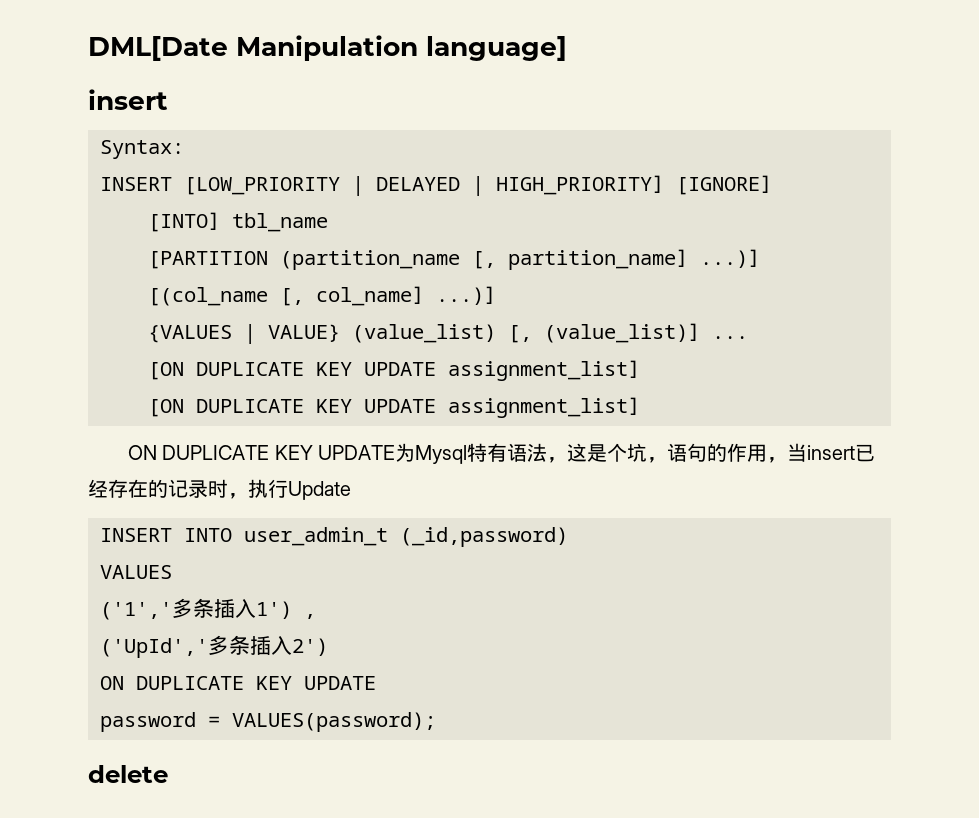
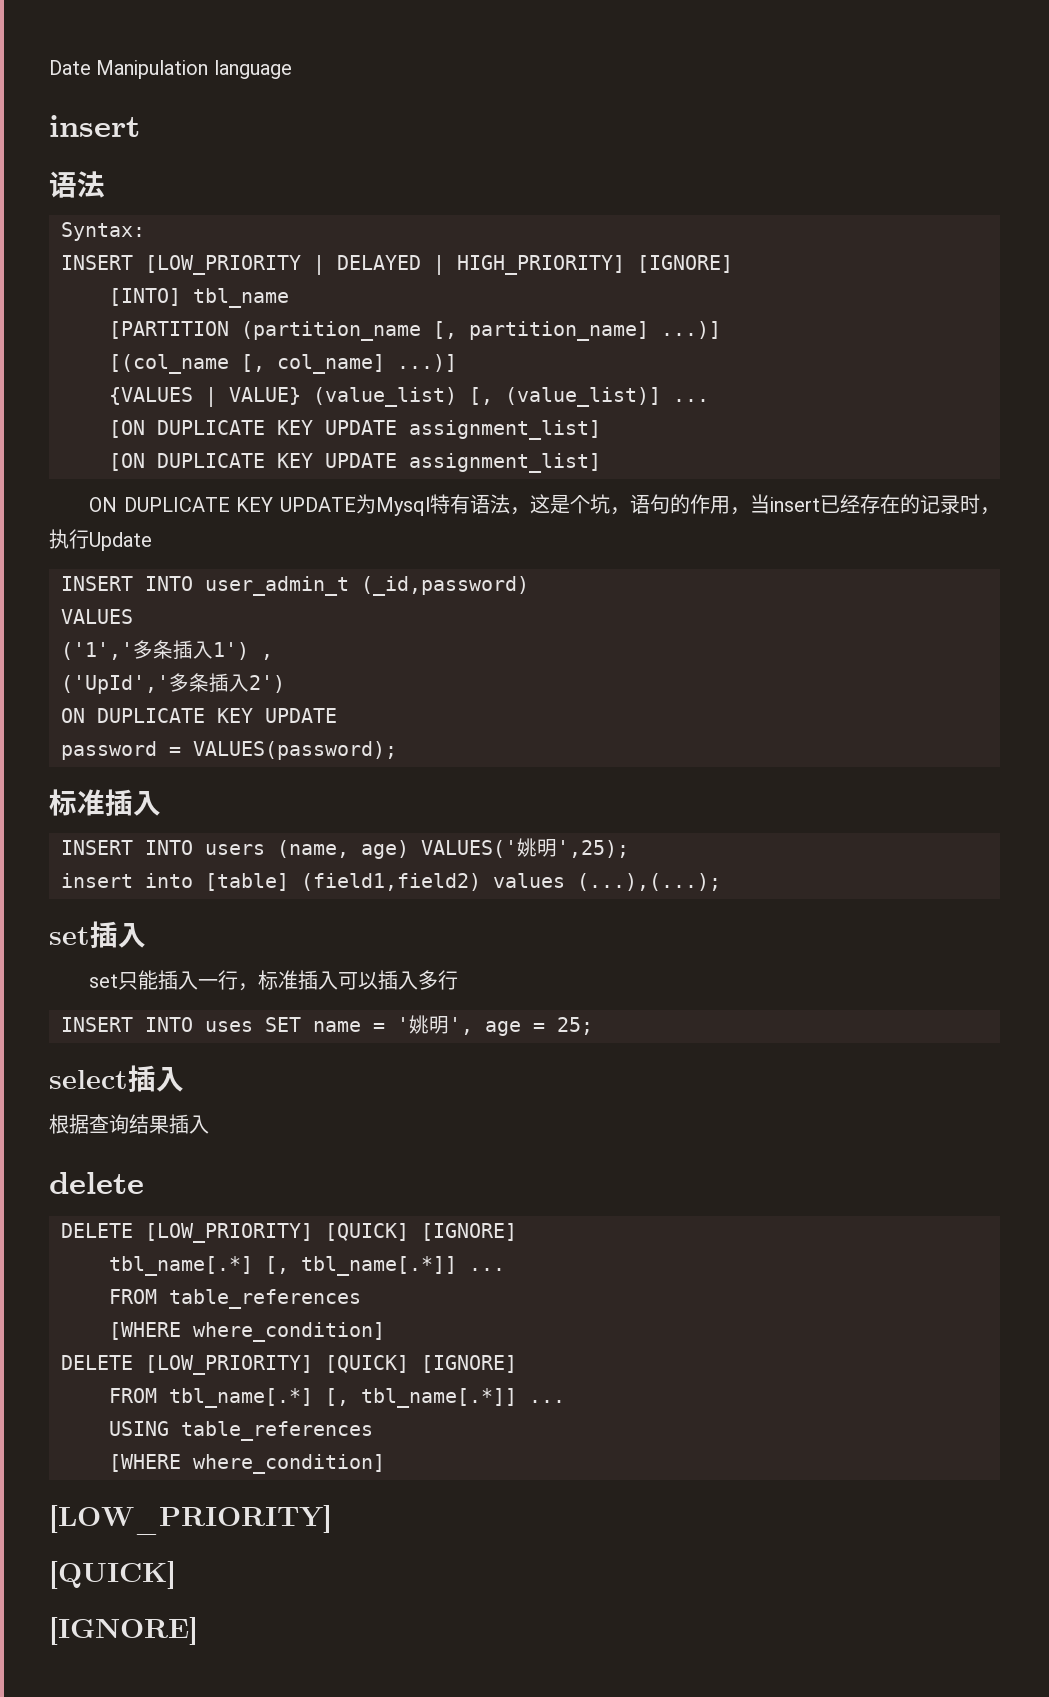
- DML[Date Manipulation language]
+ Date Manipulation language
  insert
+ 语法
  password = VALUES(password);
+ 标准插入
+ INSERT INTO users (name, age) VALUES('姚明',25);
+ insert into [table] (field1,field2) values (...),(...);
+ set插入
+ set只能插入一行，标准插入可以插入多行
+ INSERT INTO uses SET name = '姚明', age = 25;
+ select插入
+ 根据查询结果插入
  delete
+ DELETE [LOW_PRIORITY] [QUICK] [IGNORE]
+ tbl_name[.*] [, tbl_name[.*]] ...
+ FROM table_references
+ [WHERE where_condition]
+ DELETE [LOW_PRIORITY] [QUICK] [IGNORE]
+ FROM tbl_name[.*] [, tbl_name[.*]] ...
+ USING table_references
+ [WHERE where_condition]
+ [LOW_PRIORITY]
+ [QUICK]
+ [IGNORE]

